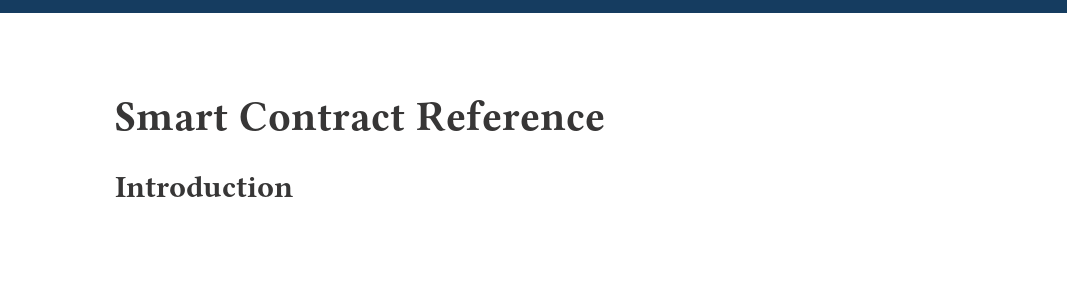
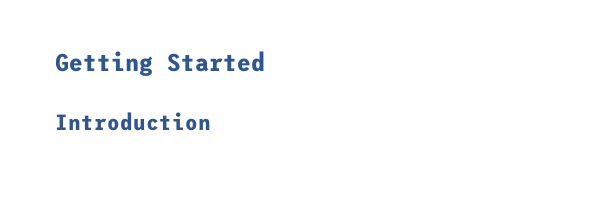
- Smart Contract Reference
+ Getting Started

